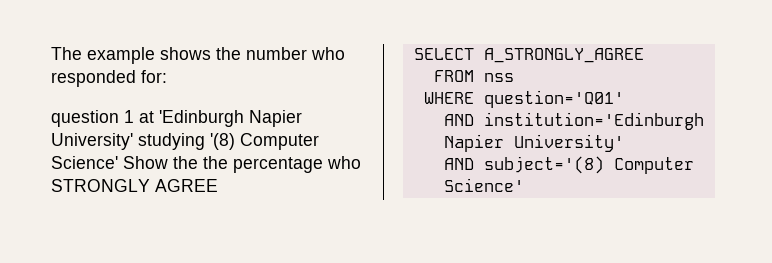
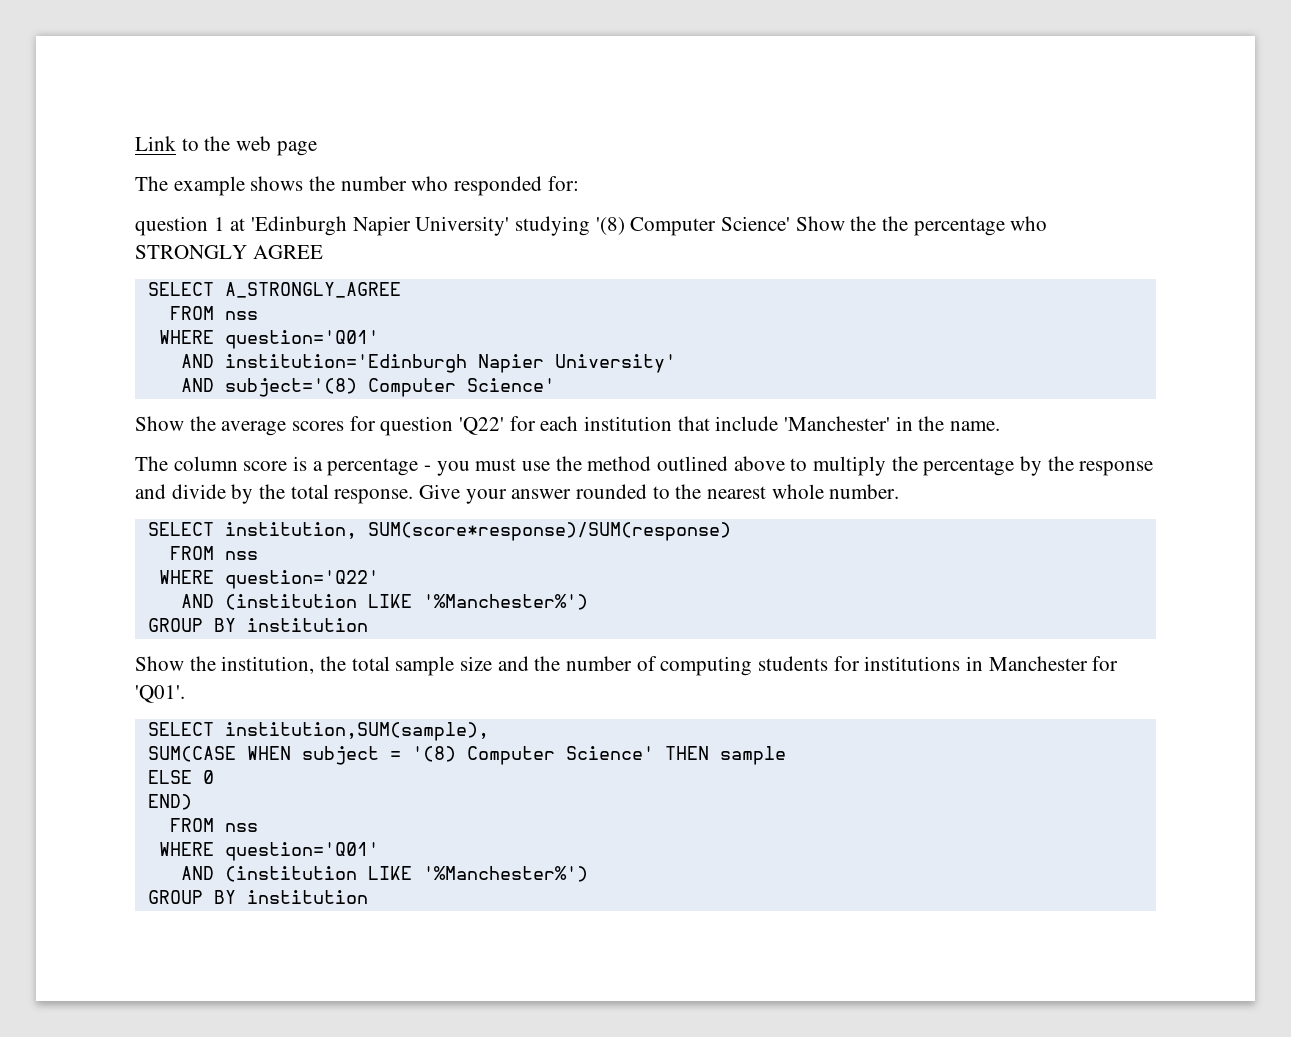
+ Link to the web page
+ Show the average scores for question 'Q22' for each institution that include 'Manchester' in the name.
+ The column score is a percentage - you must use the method outlined above to multiply the percentage by the response and divide by the total response. Give your answer rounded to the nearest whole number.
+ SELECT institution, SUM(score*response)/SUM(response)
+ FROM nss
+ WHERE question='Q22'
+ AND (institution LIKE '%Manchester%')
+ GROUP BY institution
+ Show the institution, the total sample size and the number of computing students for institutions in Manchester for 'Q01'.
+ SELECT institution,SUM(sample),
+ SUM(CASE WHEN subject = '(8) Computer Science' THEN sample
+ ELSE 0
+ END)
+ FROM nss
+ WHERE question='Q01'
+ AND (institution LIKE '%Manchester%')
+ GROUP BY institution

